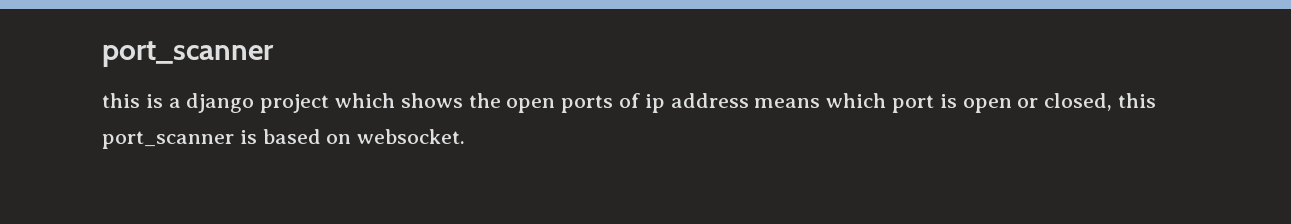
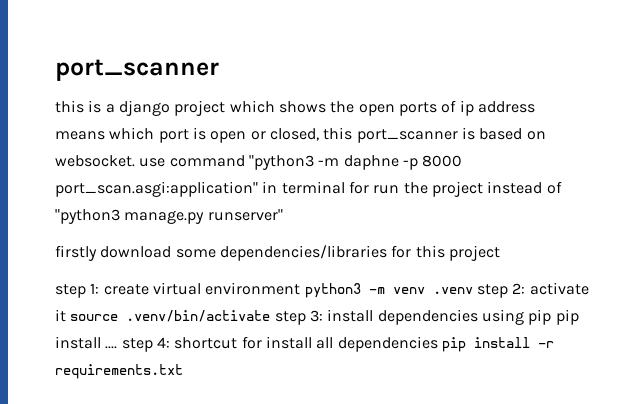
- this is a django project which shows the open ports of ip address means which port is open or closed, this port_scanner is based on websocket.
+ this is a django project which shows the open ports of ip address means which port is open or closed, this port_scanner is based on websocket. use command "python3 -m daphne -p 8000 port_scan.asgi:application" in terminal for run the project instead of "python3 manage.py runserver"
+ firstly download some dependencies/libraries for this project
+ step 1: create virtual environment python3 -m venv .venv step 2: activate it source .venv/bin/activate step 3: install dependencies using pip pip install .... step 4: shortcut for install all dependencies pip install -r requirements.txt

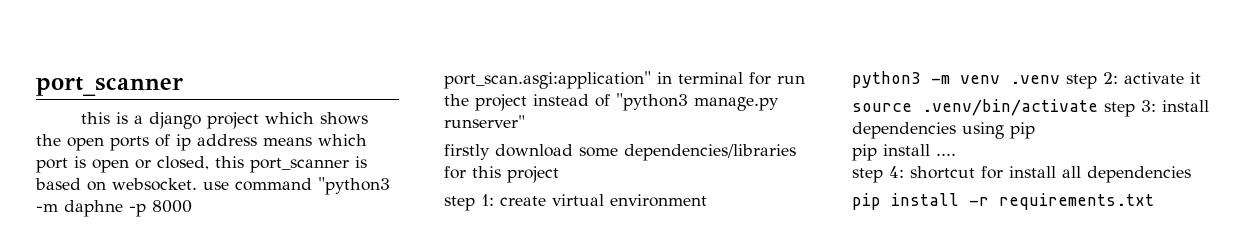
- step 1: create virtual environment python3 -m venv .venv step 2: activate it source .venv/bin/activate step 3: install dependencies using pip pip install .... step 4: shortcut for install all dependencies pip install -r requirements.txt
+ step 1: create virtual environment
+ python3 -m venv .venv step 2: activate it
+ source .venv/bin/activate step 3: install dependencies using pip
+ pip install ....
+ step 4: shortcut for install all dependencies
+ pip install -r requirements.txt

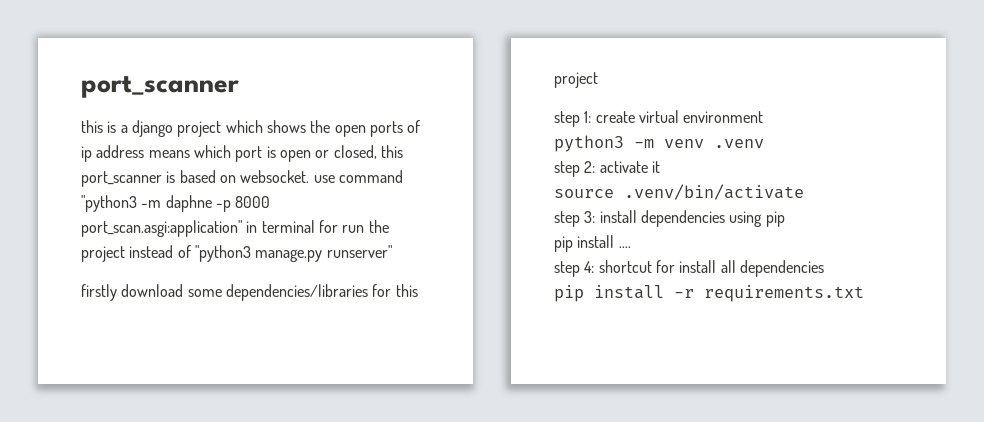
- python3 -m venv .venv step 2: activate it
+ python3 -m venv .venv
+ step 2: activate it
- source .venv/bin/activate step 3: install dependencies using pip
+ source .venv/bin/activate
+ step 3: install dependencies using pip

